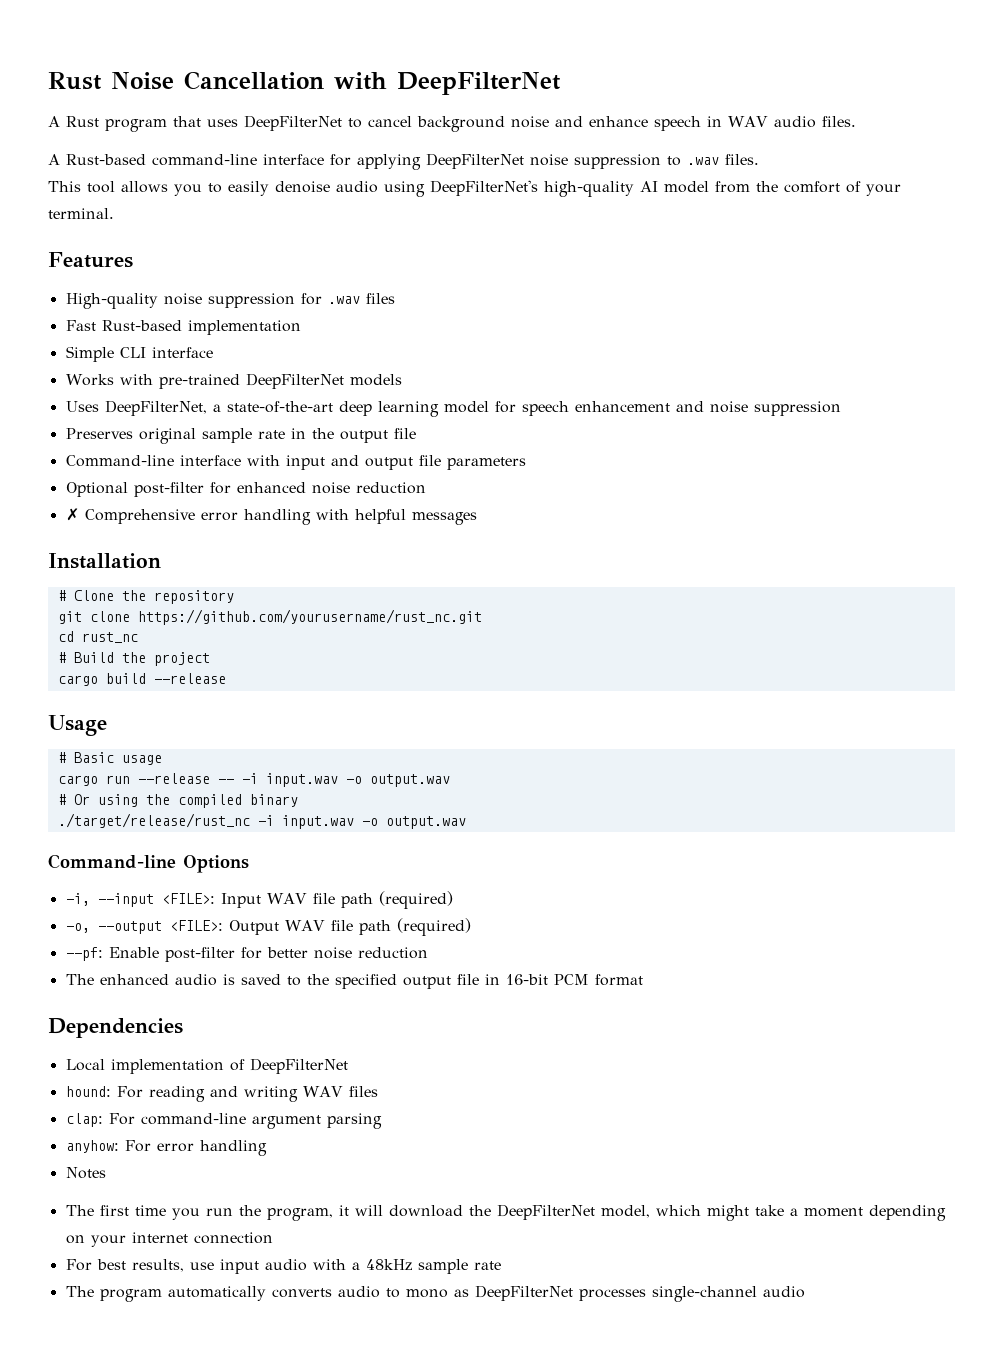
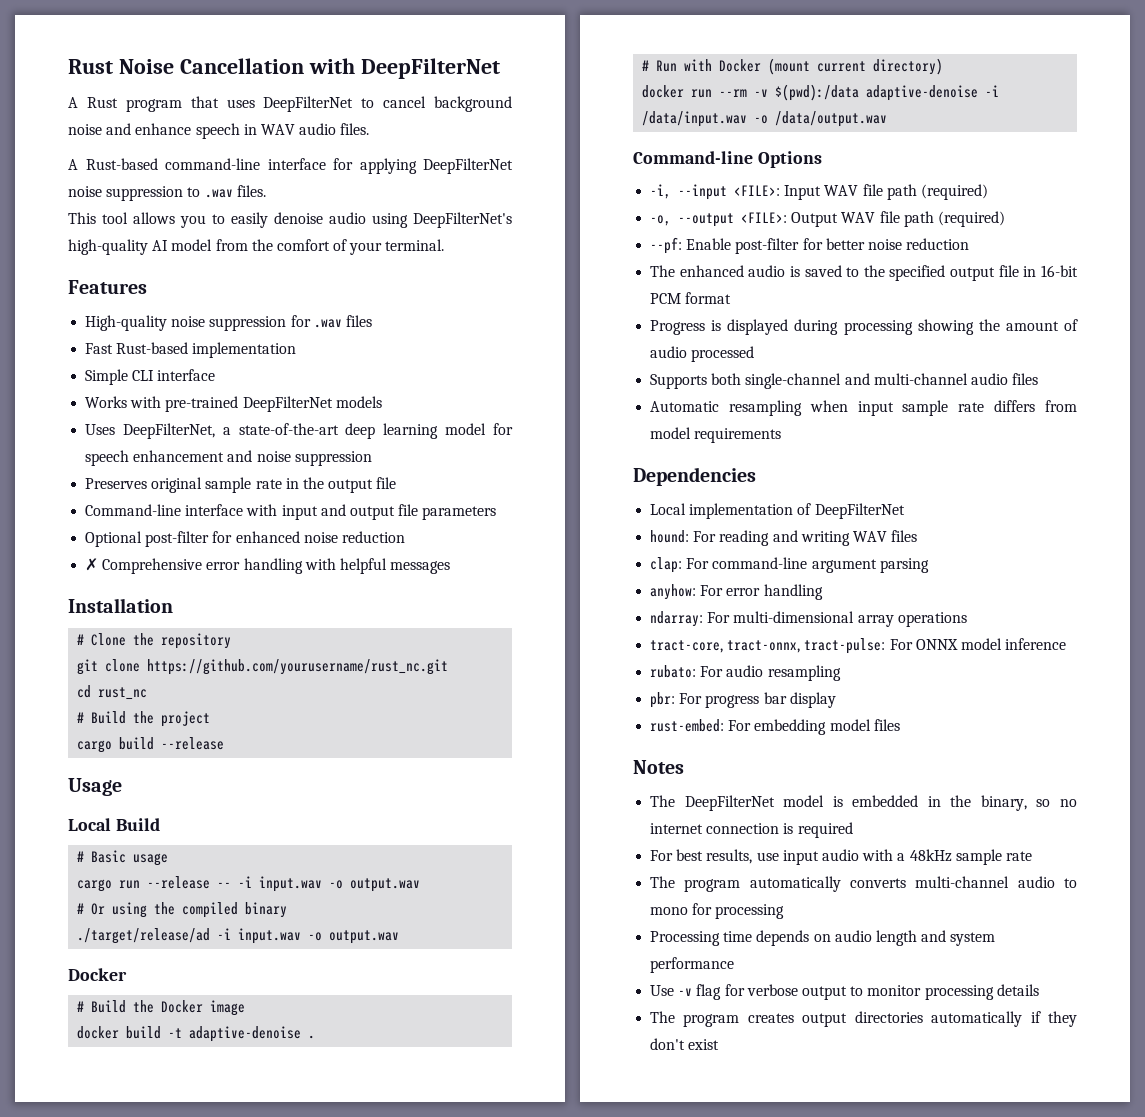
+ Local Build
- ./target/release/rust_nc -i input.wav -o output.wav
+ ./target/release/ad -i input.wav -o output.wav
+ Docker
+ # Build the Docker image
+ docker build -t adaptive-denoise .
+ # Run with Docker (mount current directory)
+ docker run --rm -v $(pwd):/data adaptive-denoise -i /data/input.wav -o /data/output.wav
+ Progress is displayed during processing showing the amount of audio processed
+ Supports both single-channel and multi-channel audio files
+ Automatic resampling when input sample rate differs from model requirements
+ ndarray: For multi-dimensional array operations
+ tract-core, tract-onnx, tract-pulse: For ONNX model inference
+ rubato: For audio resampling
+ pbr: For progress bar display
+ rust-embed: For embedding model files
  Notes
- The first time you run the program, it will download the DeepFilterNet model, which might take a moment depending on your internet connection
+ The DeepFilterNet model is embedded in the binary, so no internet connection is required
- The program automatically converts audio to mono as DeepFilterNet processes single-channel audio
+ The program automatically converts multi-channel audio to mono for processing
+ Processing time depends on audio length and system performance
+ Use -v flag for verbose output to monitor processing details
+ The program creates output directories automatically if they don't exist

